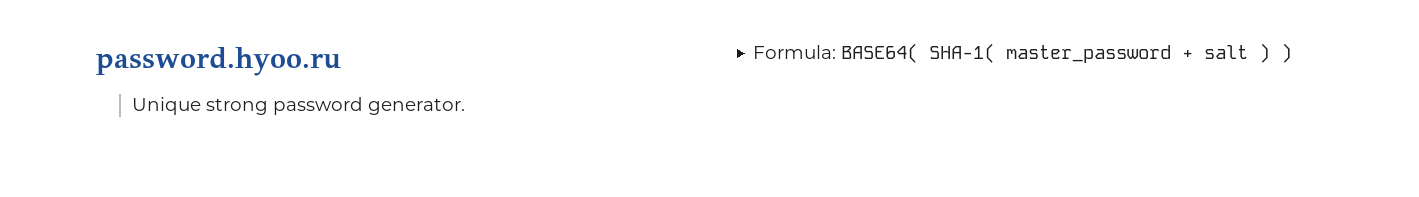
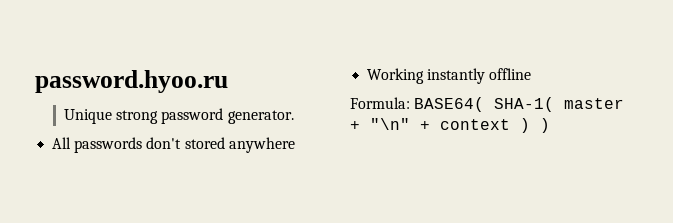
- Formula: BASE64( SHA-1( master_password + salt ) )
+ All passwords don't stored anywhere
+ Working instantly offline
+ Formula: BASE64( SHA-1( master + "\n" + context ) )

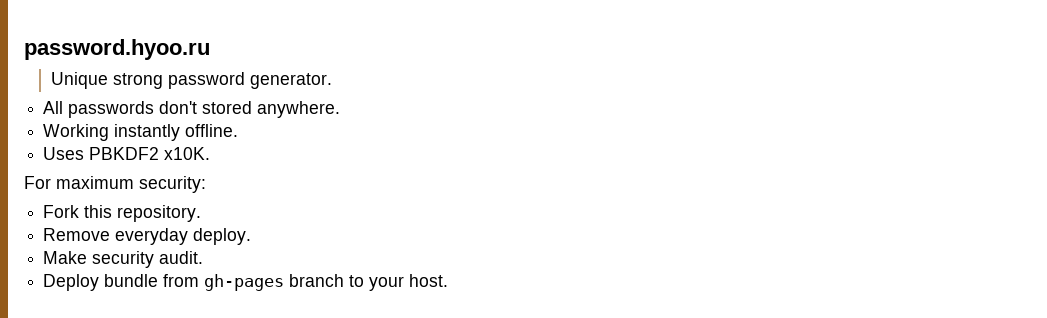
- All passwords don't stored anywhere
+ All passwords don't stored anywhere.
- Working instantly offline
- Formula: BASE64( SHA-1( master + "\n" + context ) )
+ Working instantly offline.
+ Uses PBKDF2 x10K.
+ For maximum security:
+ Fork this repository.
+ Remove everyday deploy.
+ Make security audit.
+ Deploy bundle from gh-pages branch to your host.

